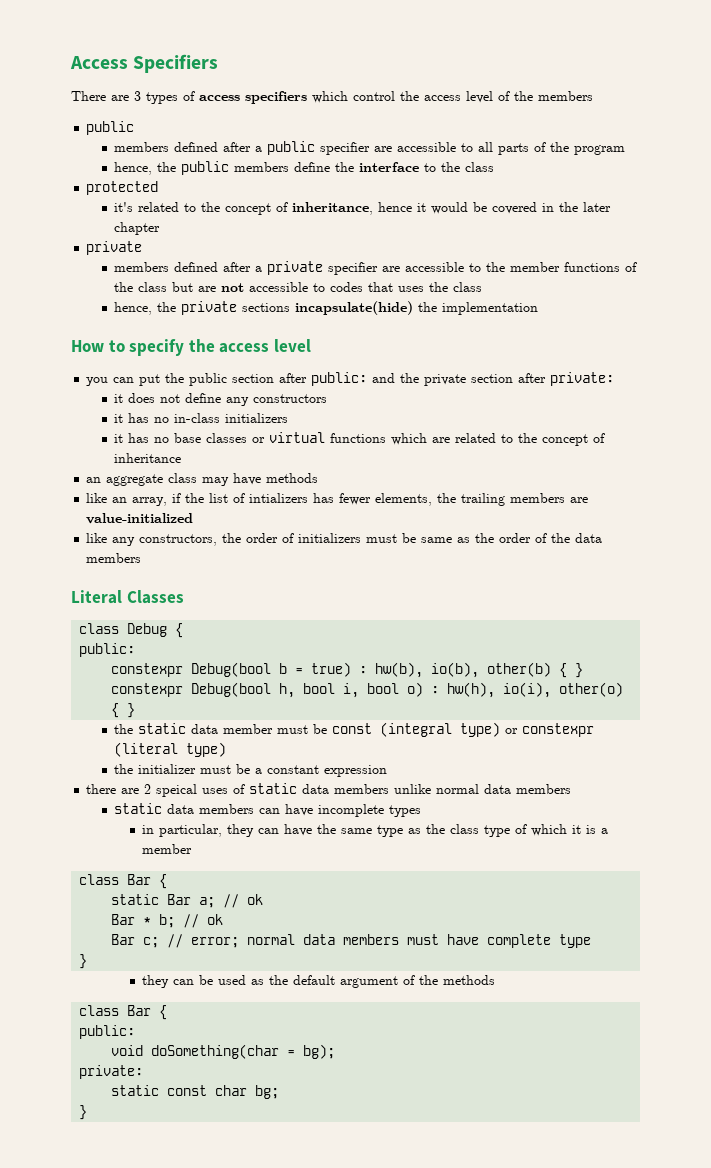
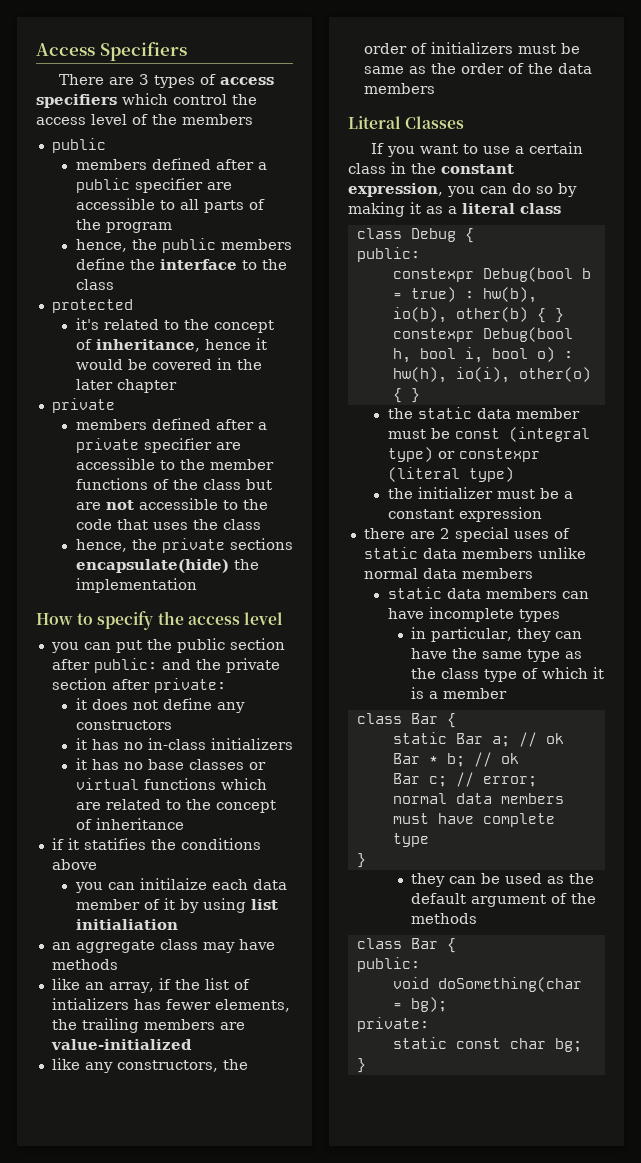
- members defined after a private specifier are accessible to the member functions of the class but are not accessible to codes that uses the class
+ members defined after a private specifier are accessible to the member functions of the class but are not accessible to the code that uses the class
- hence, the private sections incapsulate(hide) the implementation
+ hence, the private sections encapsulate(hide) the implementation
+ if it statifies the conditions above
+ you can initilaize each data member of it by using list initialiation
+ If you want to use a certain class in the constant expression, you can do so by making it as a literal class
- there are 2 speical uses of static data members unlike normal data members
+ there are 2 special uses of static data members unlike normal data members

